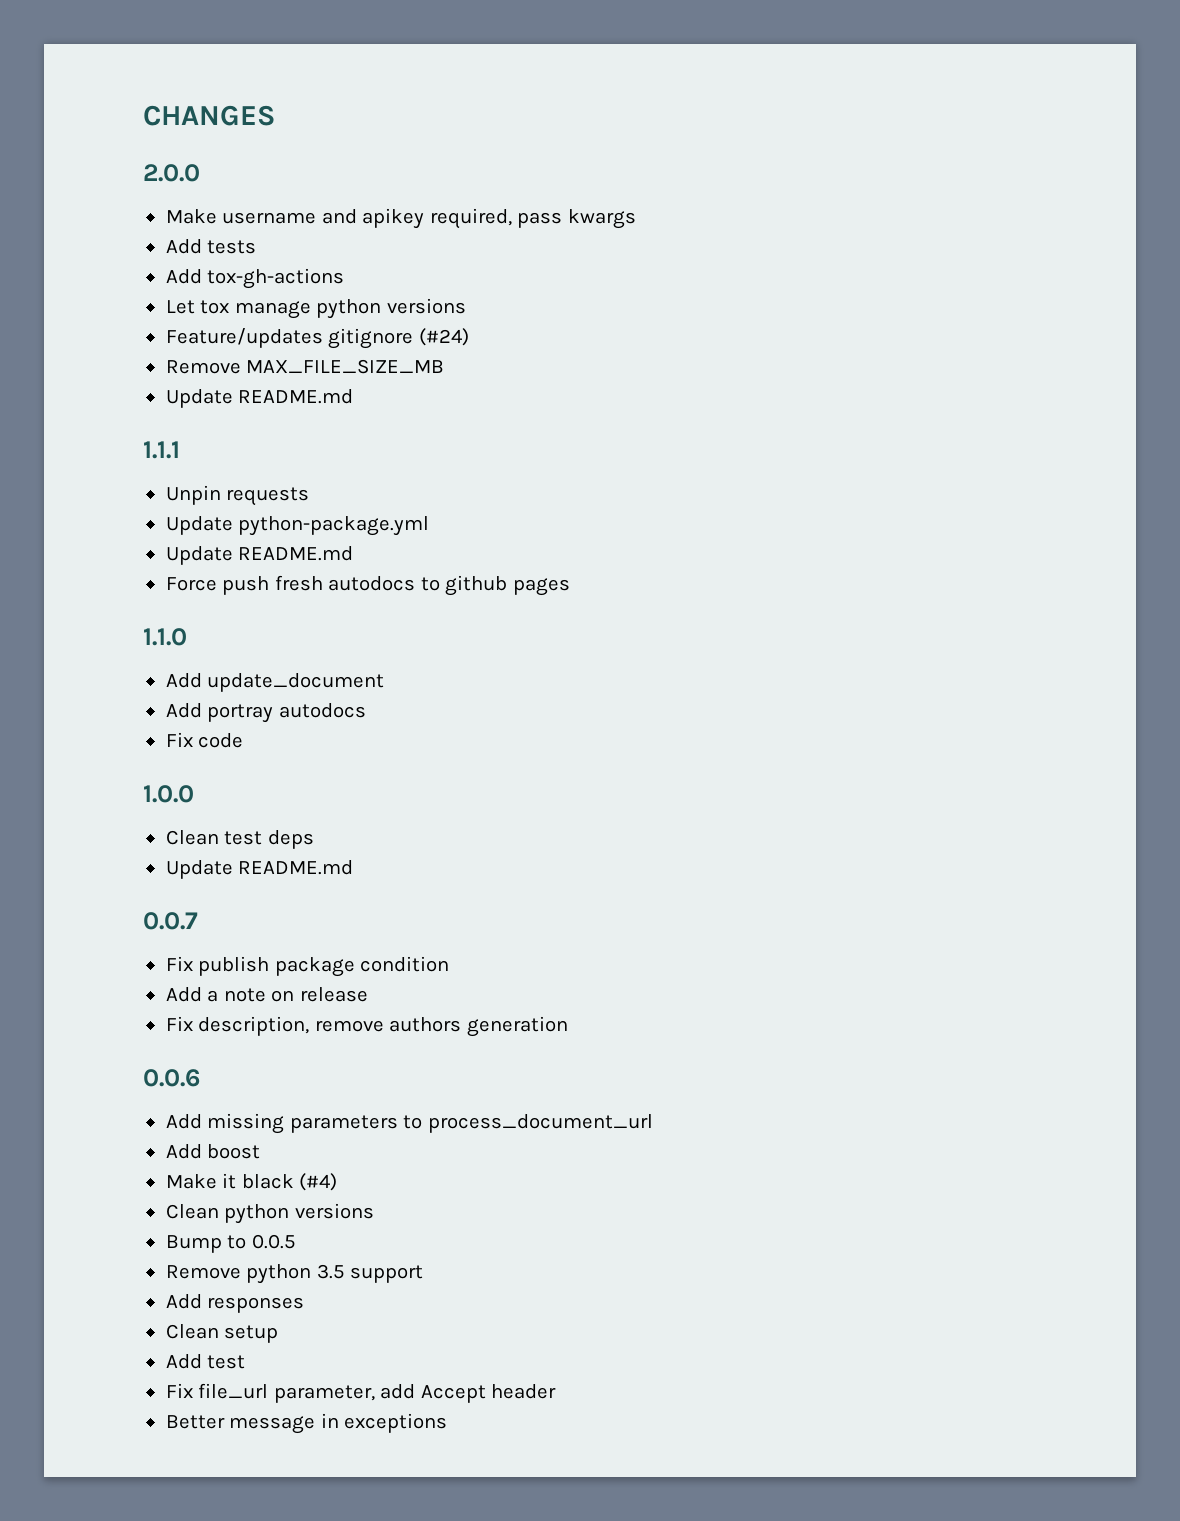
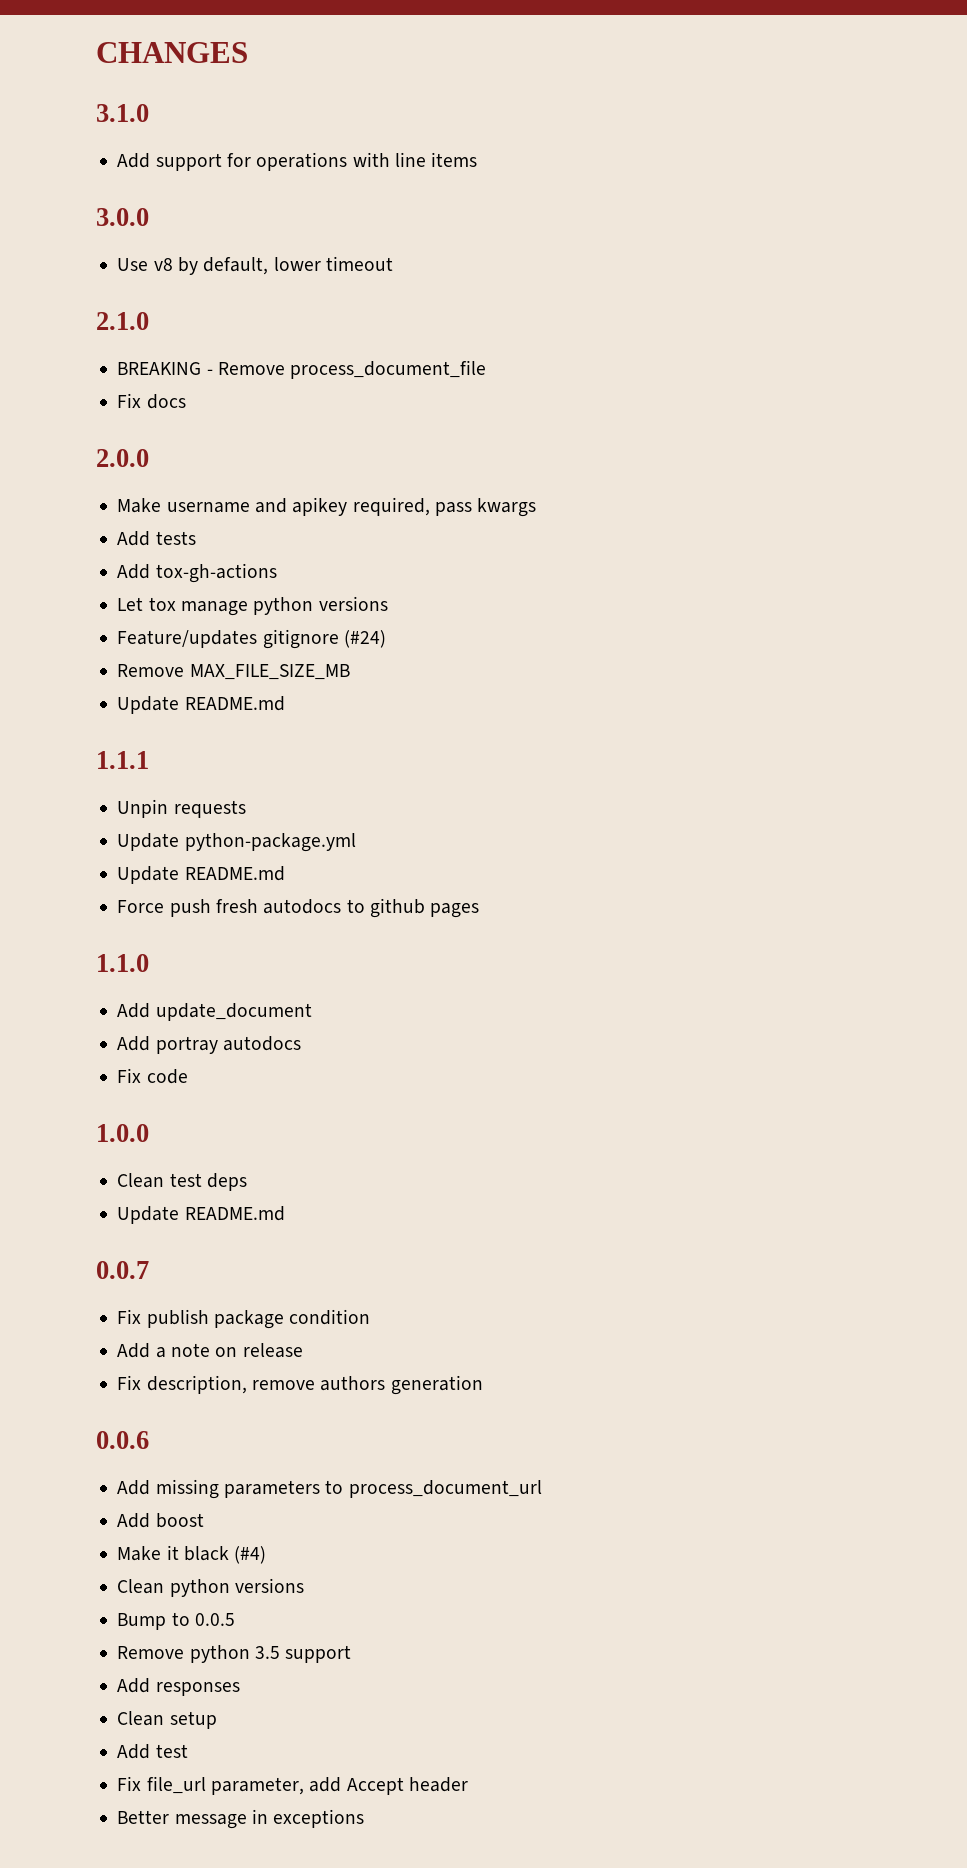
+ 3.1.0
+ Add support for operations with line items
+ 3.0.0
+ Use v8 by default, lower timeout
+ 2.1.0
+ BREAKING - Remove process_document_file
+ Fix docs

